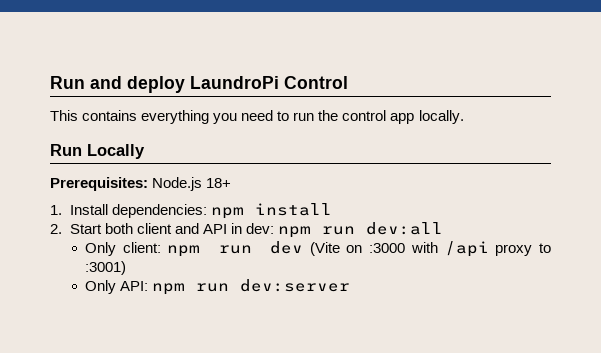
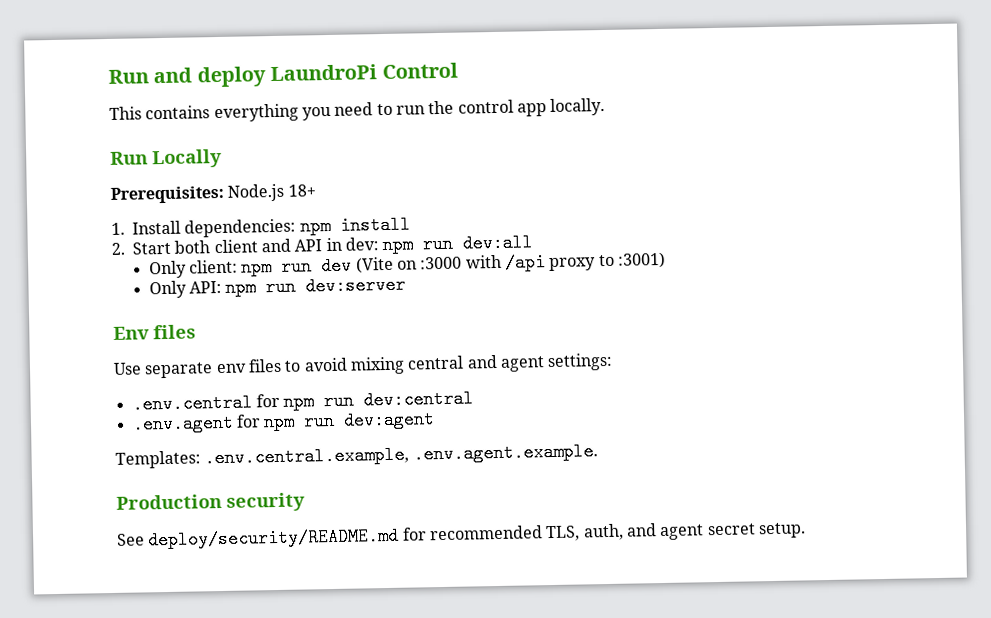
+ Env files
+ Use separate env files to avoid mixing central and agent settings:
+ .env.central for npm run dev:central
+ .env.agent for npm run dev:agent
+ Templates: .env.central.example, .env.agent.example.
+ Production security
+ See deploy/security/README.md for recommended TLS, auth, and agent secret setup.

